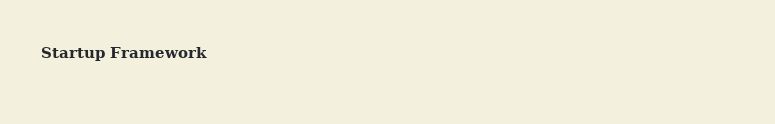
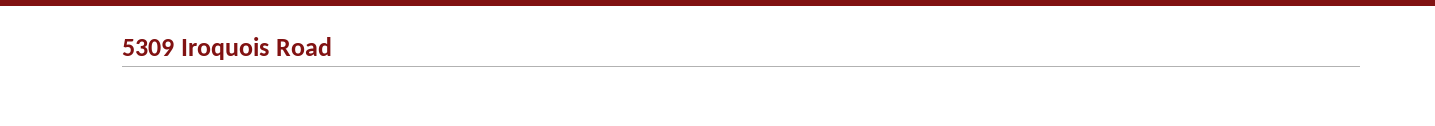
- Startup Framework
+ 5309 Iroquois Road

